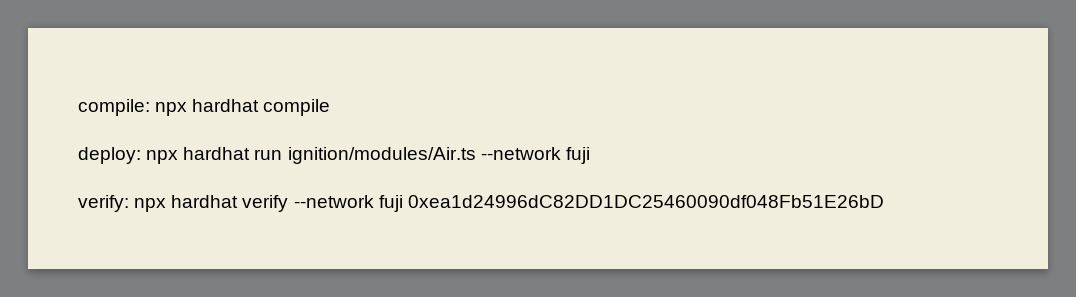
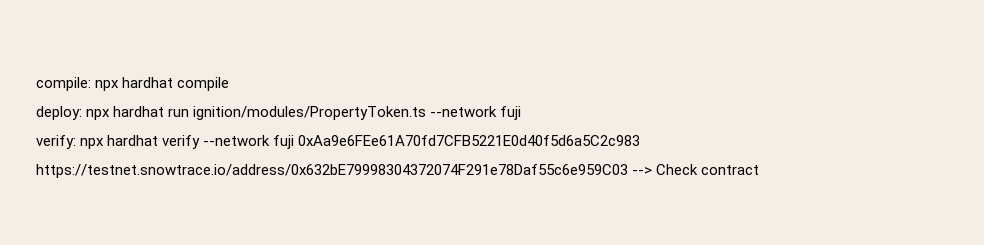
- deploy: npx hardhat run ignition/modules/Air.ts --network fuji
+ deploy: npx hardhat run ignition/modules/PropertyToken.ts --network fuji
- verify: npx hardhat verify --network fuji 0xea1d24996dC82DD1DC25460090df048Fb51E26bD
+ verify: npx hardhat verify --network fuji 0xAa9e6FEe61A70fd7CFB5221E0d40f5d6a5C2c983
+ https://testnet.snowtrace.io/address/0x632bE79998304372074F291e78Daf55c6e959C03 --> Check contract

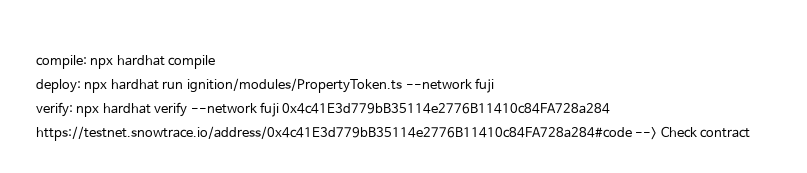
- verify: npx hardhat verify --network fuji 0xAa9e6FEe61A70fd7CFB5221E0d40f5d6a5C2c983
- https://testnet.snowtrace.io/address/0x632bE79998304372074F291e78Daf55c6e959C03 --> Check contract
+ verify: npx hardhat verify --network fuji 0x4c41E3d779bB35114e2776B11410c84FA728a284
+ https://testnet.snowtrace.io/address/0x4c41E3d779bB35114e2776B11410c84FA728a284#code --> Check contract

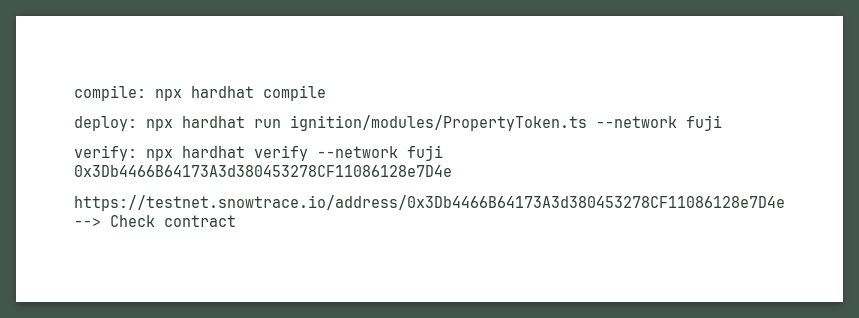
- verify: npx hardhat verify --network fuji 0x4c41E3d779bB35114e2776B11410c84FA728a284
- https://testnet.snowtrace.io/address/0x4c41E3d779bB35114e2776B11410c84FA728a284#code --> Check contract
+ verify: npx hardhat verify --network fuji 0x3Db4466B64173A3d380453278CF11086128e7D4e
+ https://testnet.snowtrace.io/address/0x3Db4466B64173A3d380453278CF11086128e7D4e --> Check contract

